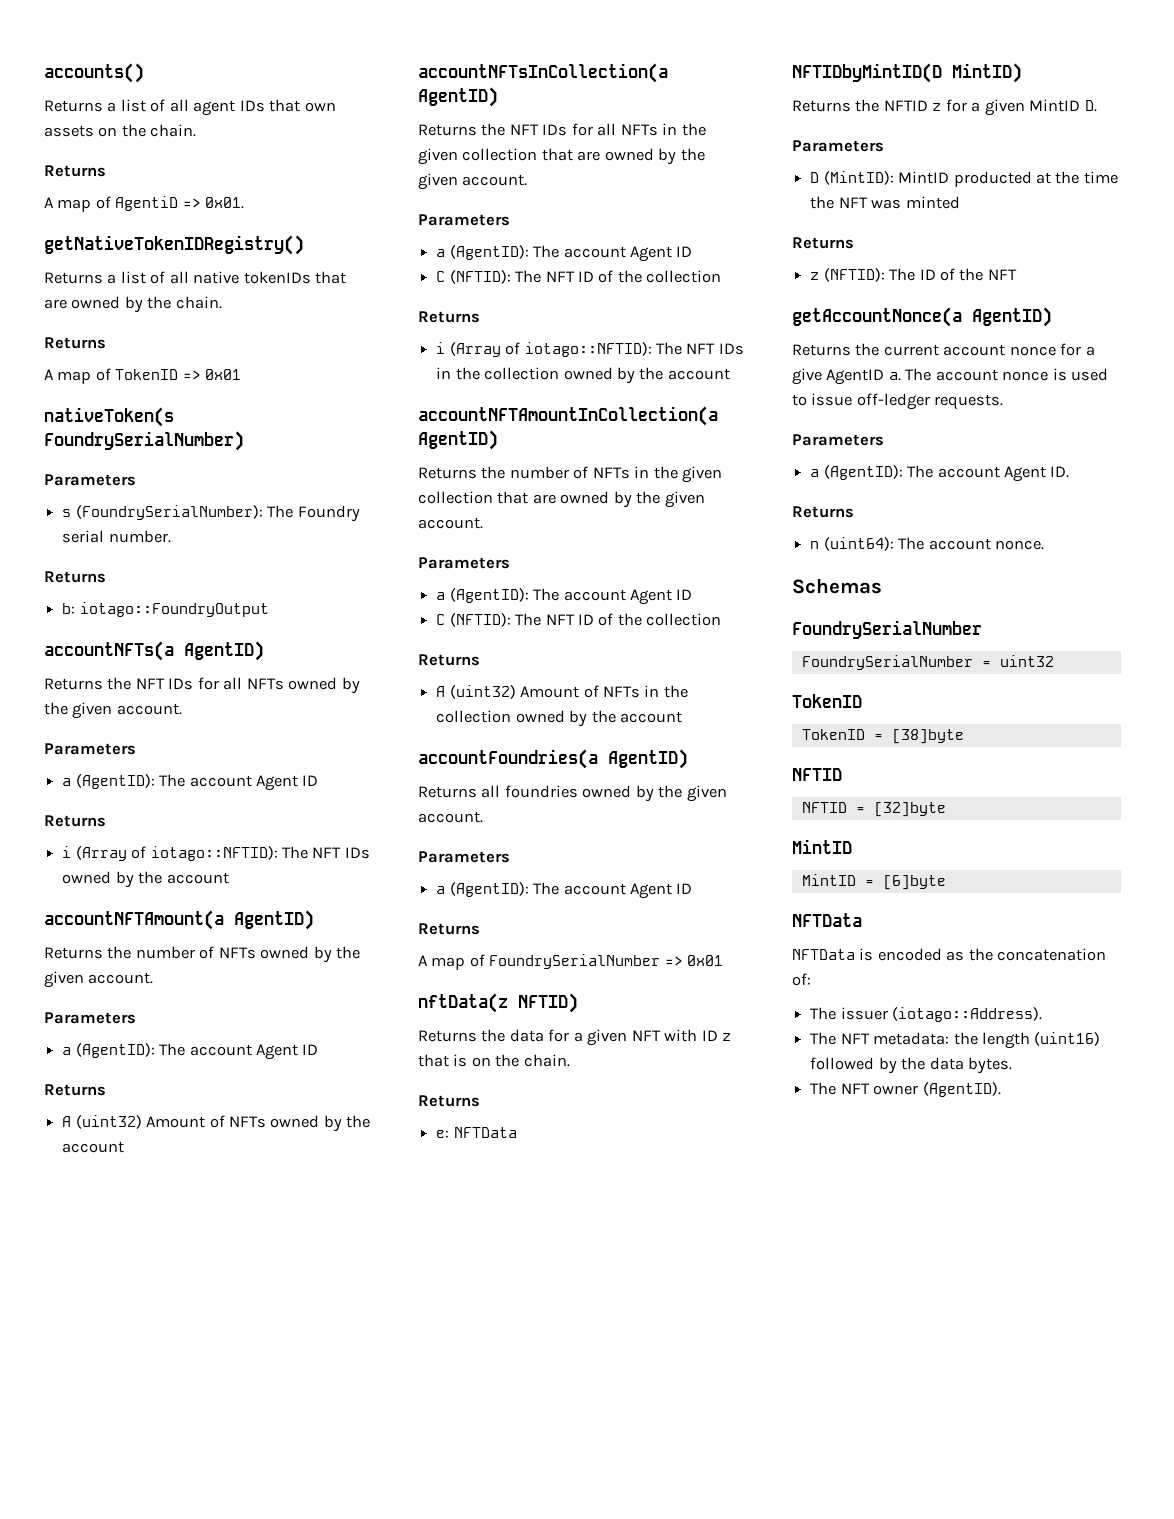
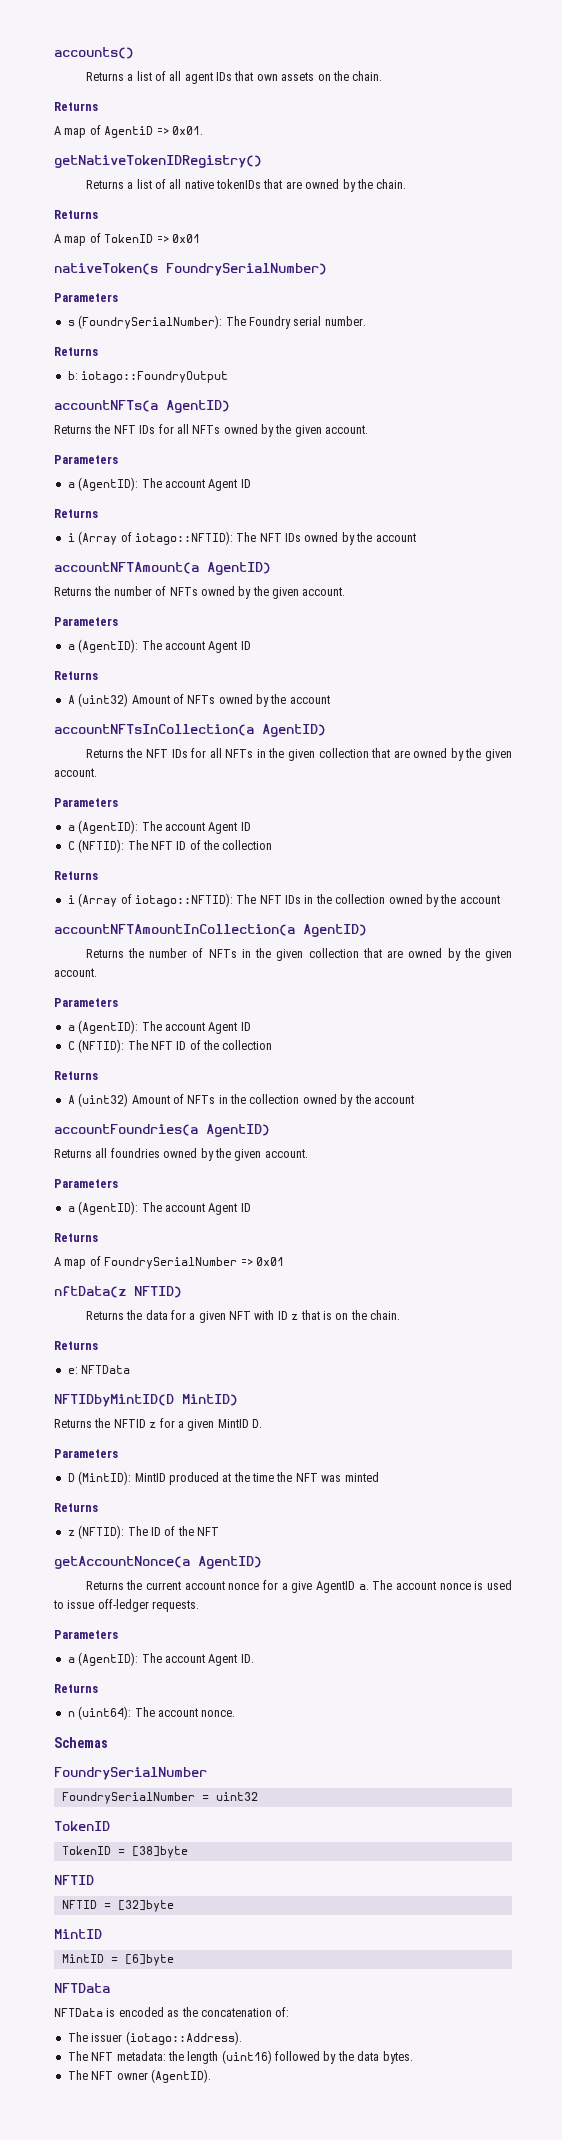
- D (MintID): MintID producted at the time the NFT was minted
+ D (MintID): MintID produced at the time the NFT was minted

